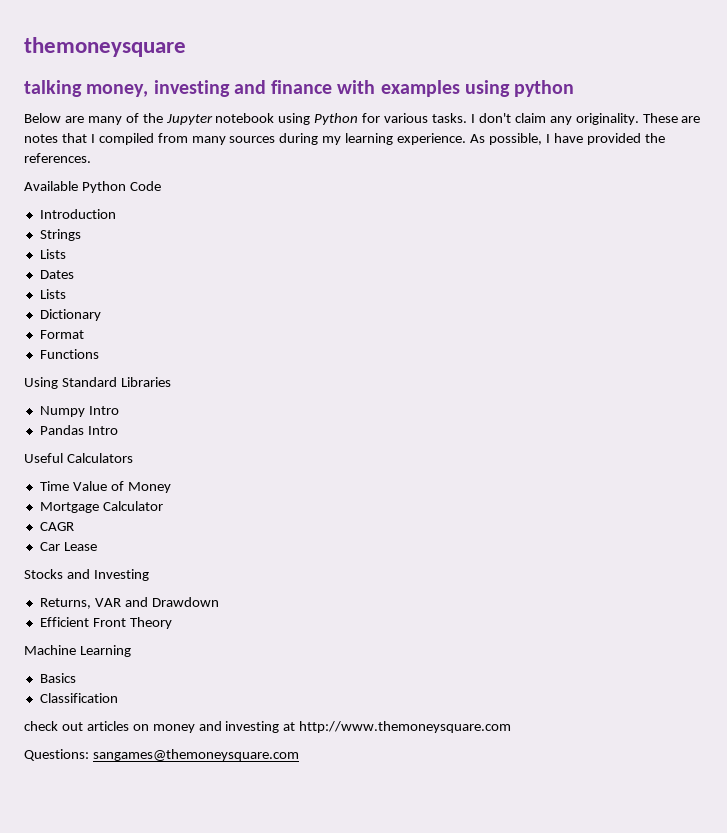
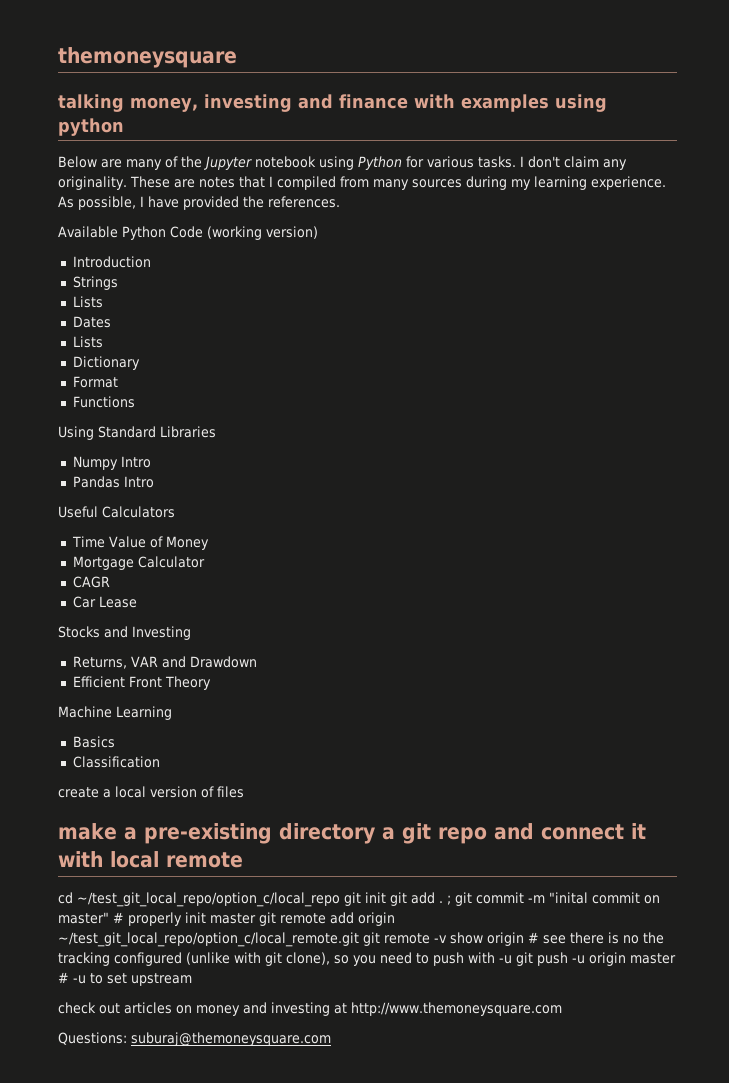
- Available Python Code
+ Available Python Code (working version)
+ create a local version of files
+ make a pre-existing directory a git repo and connect it with local remote
+ cd ~/test_git_local_repo/option_c/local_repo git init git add . ; git commit -m "inital commit on master" # properly init master git remote add origin ~/test_git_local_repo/option_c/local_remote.git git remote -v show origin # see there is no the tracking configured (unlike with git clone), so you need to push with -u git push -u origin master # -u to set upstream
- Questions: sangames@themoneysquare.com
+ Questions: suburaj@themoneysquare.com

